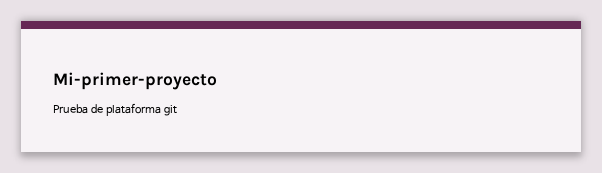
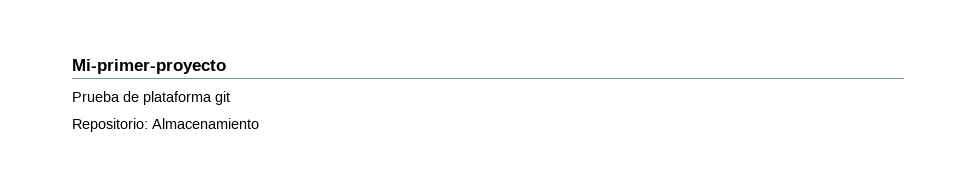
+ Repositorio: Almacenamiento

